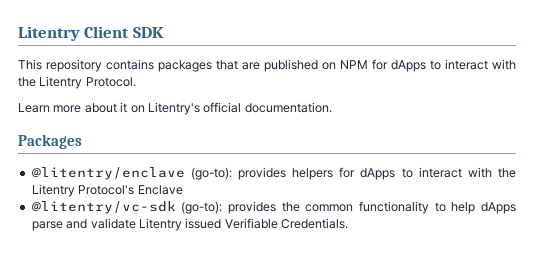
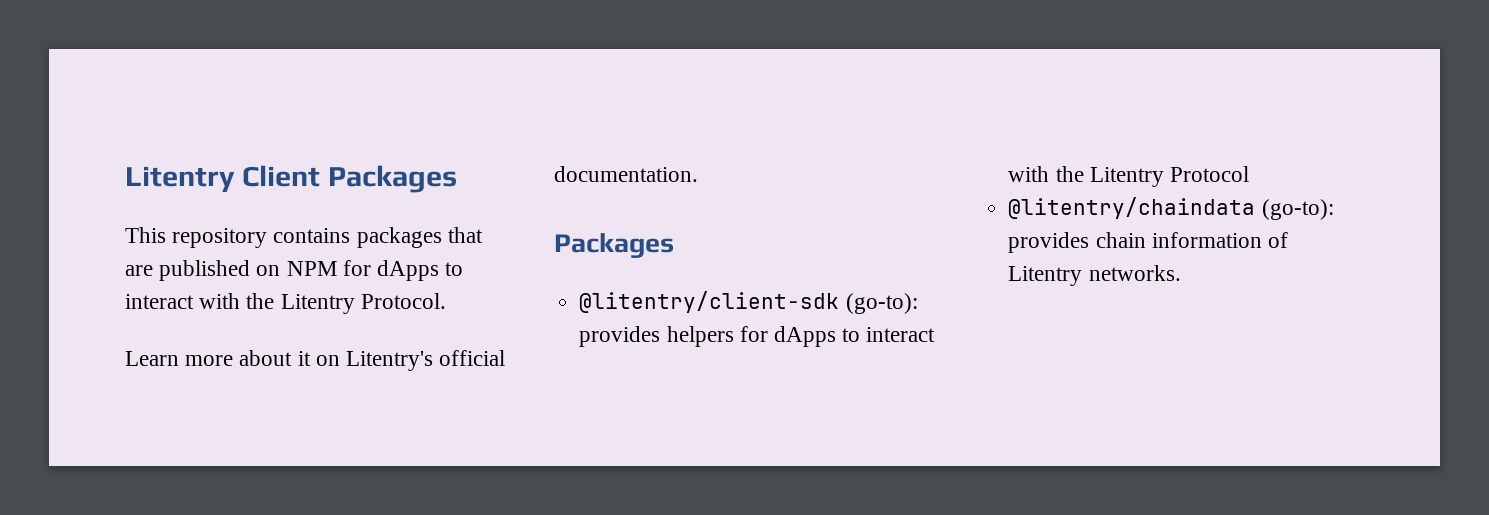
- Litentry Client SDK
+ Litentry Client Packages
- @litentry/enclave (go-to): provides helpers for dApps to interact with the Litentry Protocol's Enclave
- @litentry/vc-sdk (go-to): provides the common functionality to help dApps parse and validate Litentry issued Verifiable Credentials.
+ @litentry/client-sdk (go-to): provides helpers for dApps to interact with the Litentry Protocol
+ @litentry/chaindata (go-to): provides chain information of Litentry networks.

